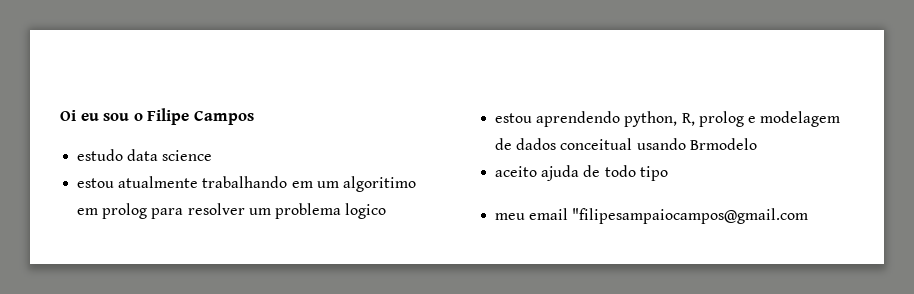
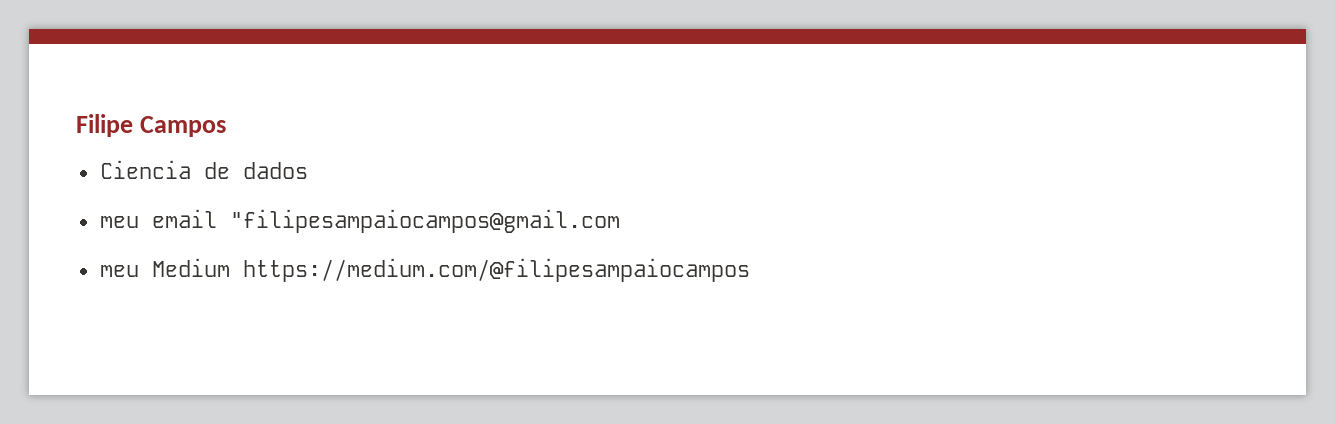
- Oi eu sou o Filipe Campos
- estudo data science
- estou atualmente trabalhando em um algoritimo em prolog para resolver um problema logico
- estou aprendendo python, R, prolog e modelagem de dados conceitual usando Brmodelo
- aceito ajuda de todo tipo
+ Filipe Campos
+ Ciencia de dados
+ meu Medium https://medium.com/@filipesampaiocampos

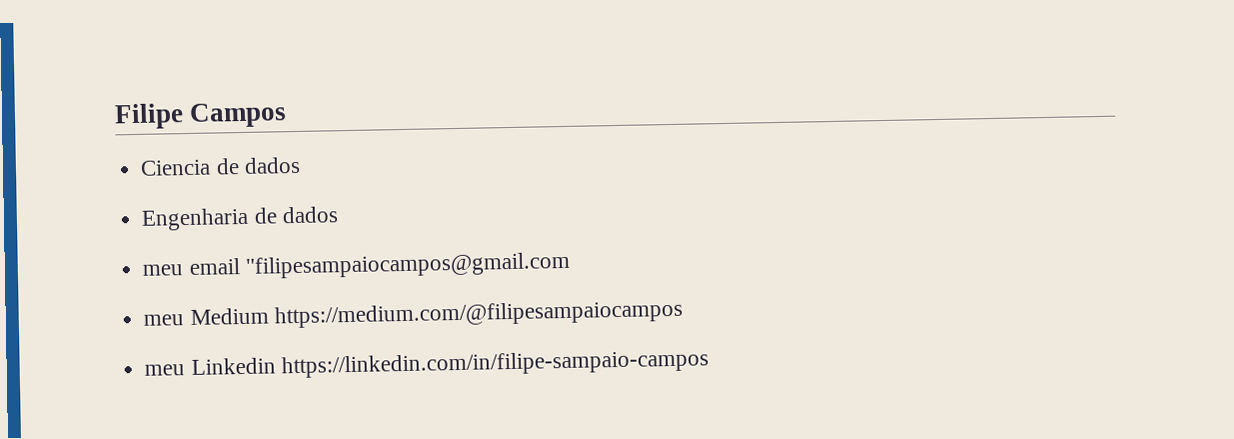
+ Engenharia de dados
+ meu Linkedin https://linkedin.com/in/filipe-sampaio-campos

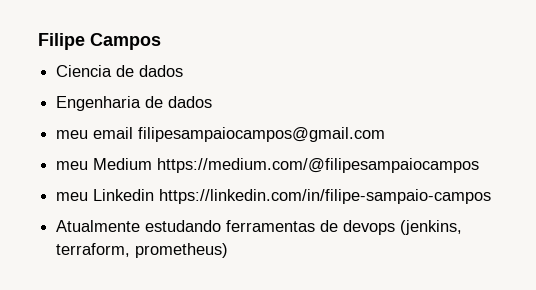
- meu email "filipesampaiocampos@gmail.com
+ meu email filipesampaiocampos@gmail.com
+ Atualmente estudando ferramentas de devops (jenkins, terraform, prometheus)

